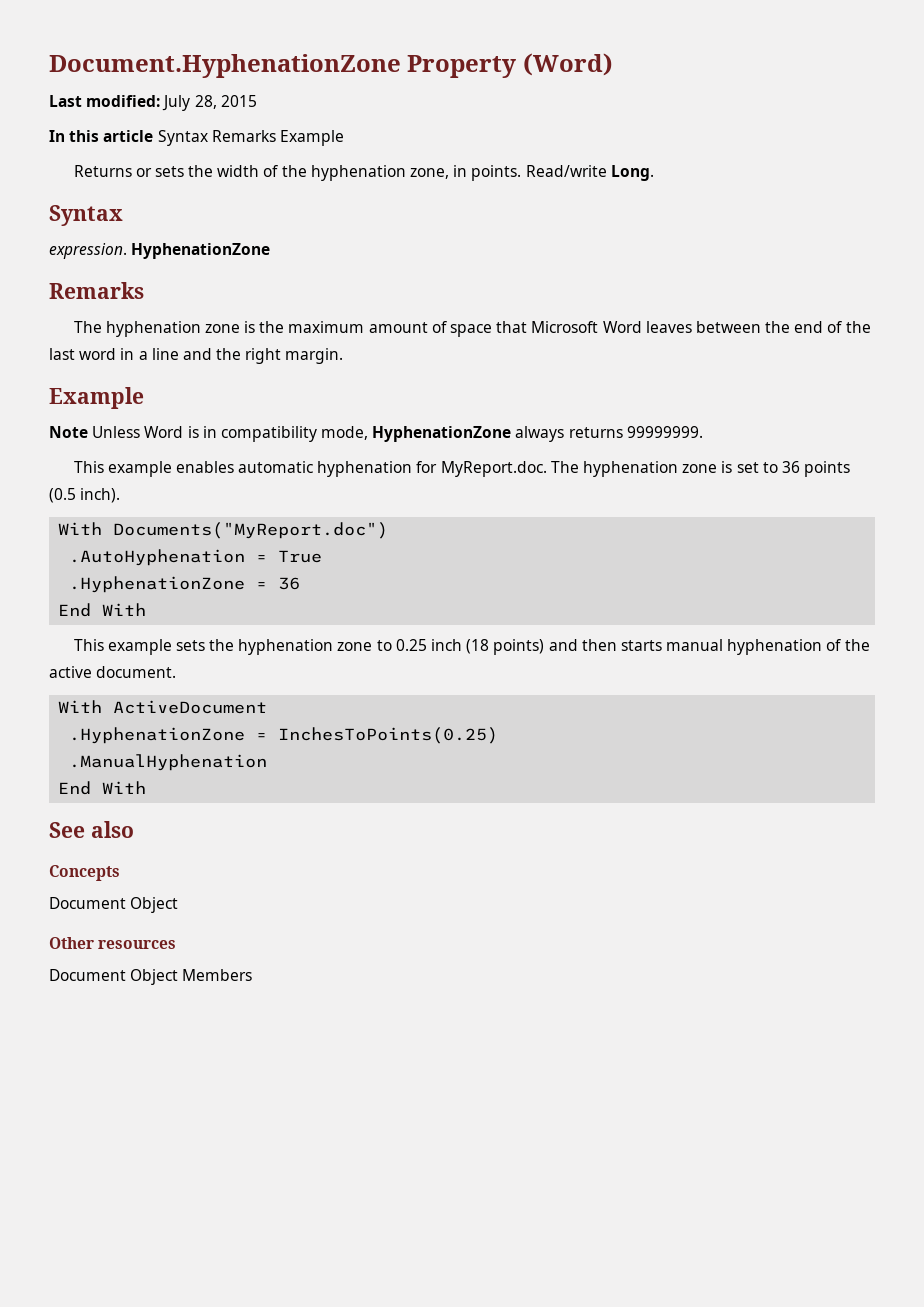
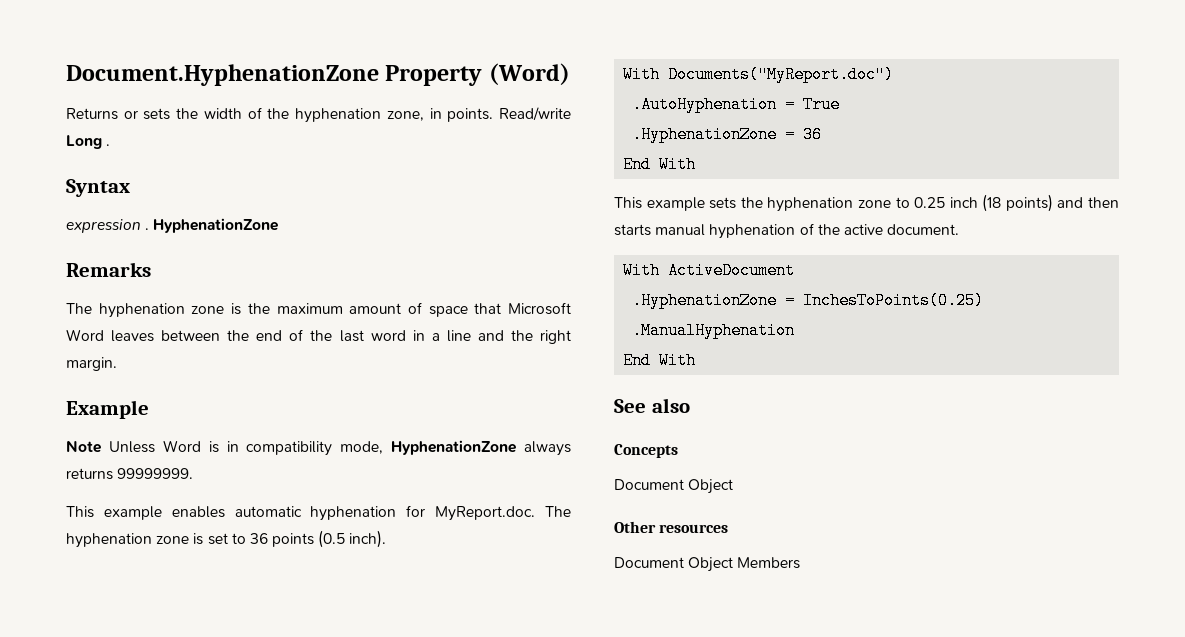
- Last modified: July 28, 2015
- In this article Syntax Remarks Example
- Read/write Long.
+ Read/write Long .
- expression.
+ expression .

